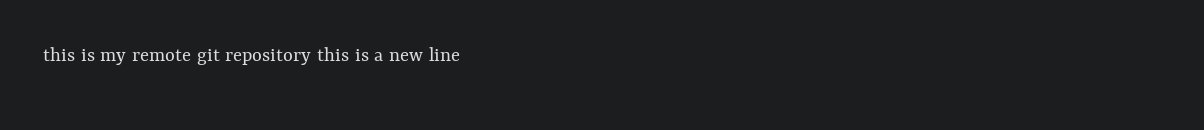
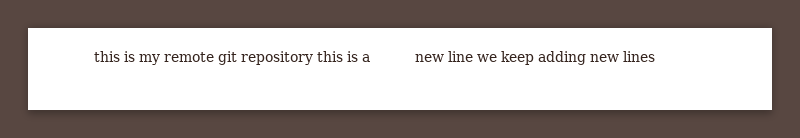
- this is my remote git repository this is a new line
+ this is my remote git repository this is a new line we keep adding new lines

